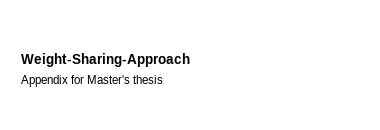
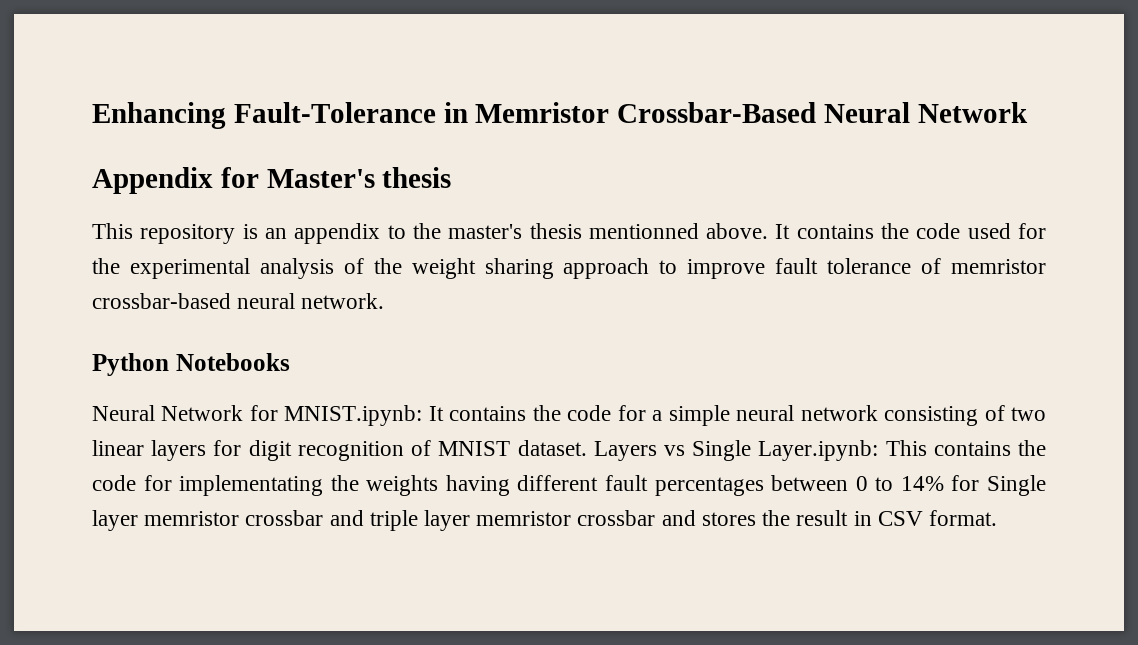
- Weight-Sharing-Approach
+ Enhancing Fault-Tolerance in Memristor Crossbar-Based Neural Network
  Appendix for Master's thesis
+ This repository is an appendix to the master's thesis mentionned above. It contains the code used for the experimental analysis of the weight sharing approach to improve fault tolerance of memristor crossbar-based neural network.
+ Python Notebooks
+ Neural Network for MNIST.ipynb: It contains the code for a simple neural network consisting of two linear layers for digit recognition of MNIST dataset. Layers vs Single Layer.ipynb: This contains the code for implementating the weights having different fault percentages between 0 to 14% for Single layer memristor crossbar and triple layer memristor crossbar and stores the result in CSV format.

